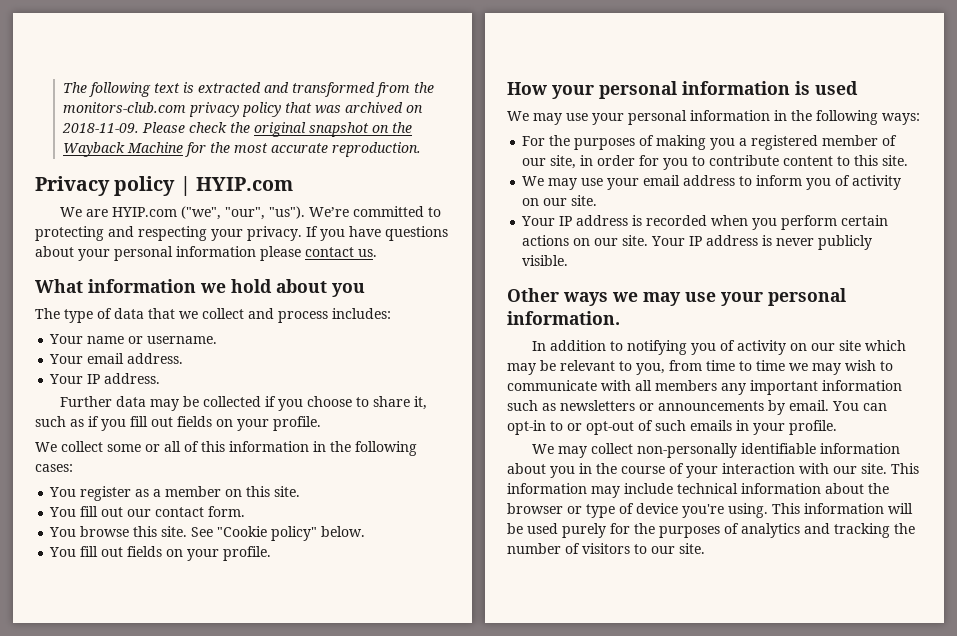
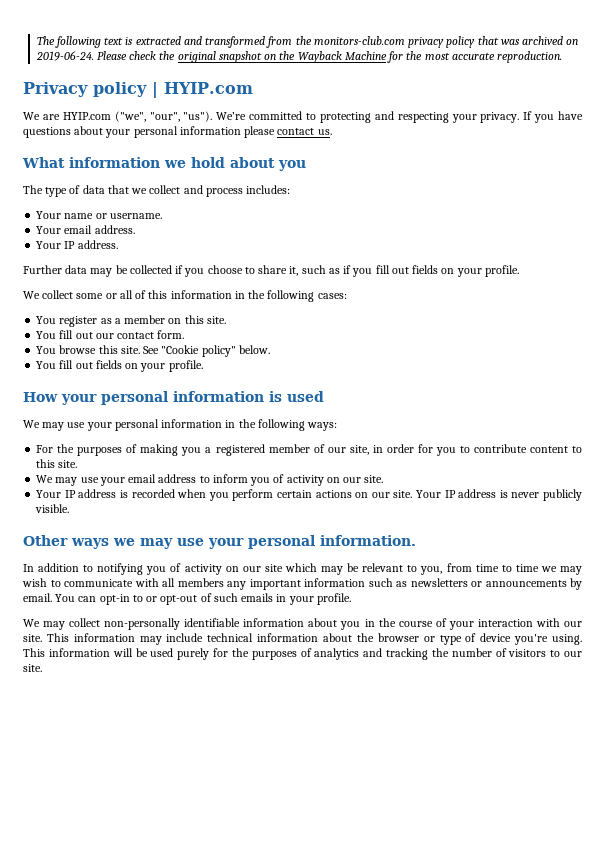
- The following text is extracted and transformed from the monitors-club.com privacy policy that was archived on 2018-11-09.
+ The following text is extracted and transformed from the monitors-club.com privacy policy that was archived on 2019-06-24.

